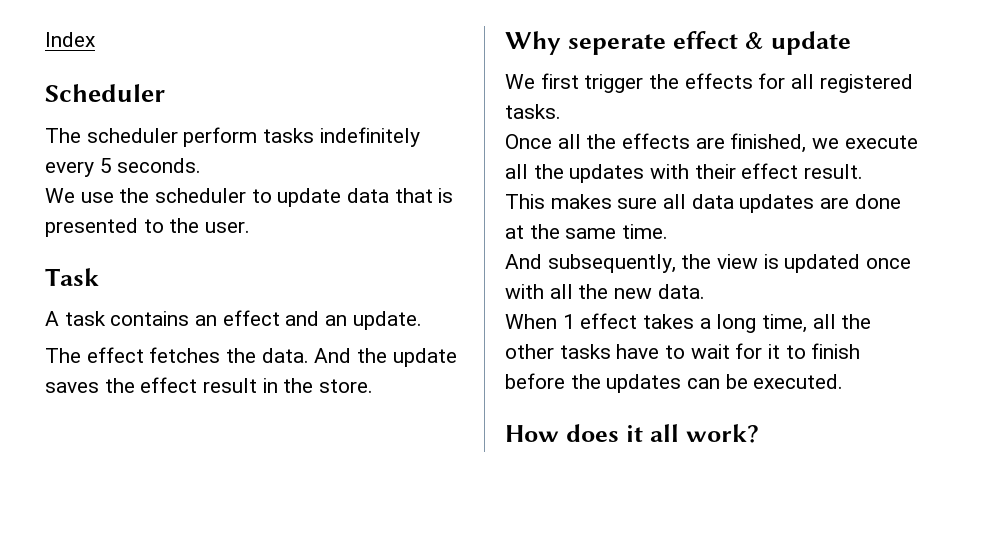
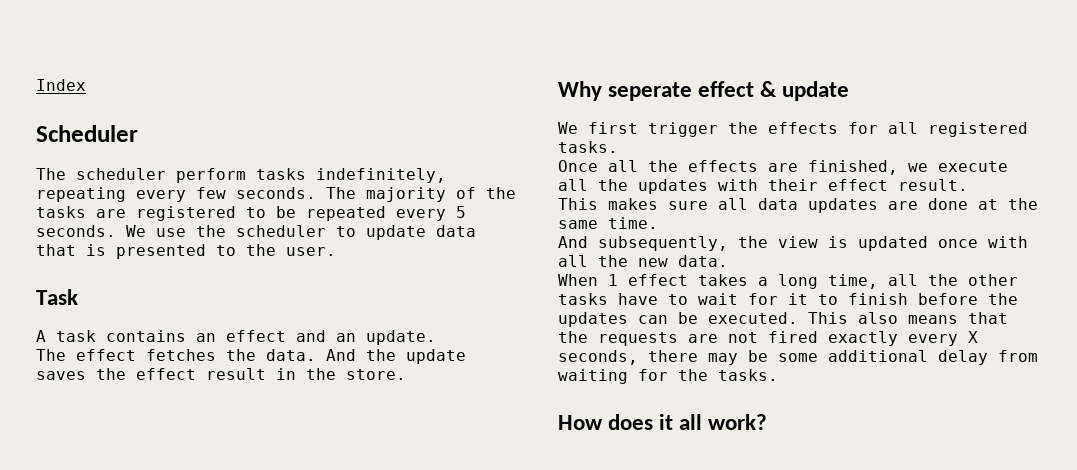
- The scheduler perform tasks indefinitely every 5 seconds.
- We use the scheduler to update data that is presented to the user.
+ The scheduler perform tasks indefinitely, repeating every few seconds. The majority of the tasks are registered to be repeated every 5 seconds. We use the scheduler to update data that is presented to the user.
+ This also means that the requests are not fired exactly every X seconds, there may be some additional delay from waiting for the tasks.

